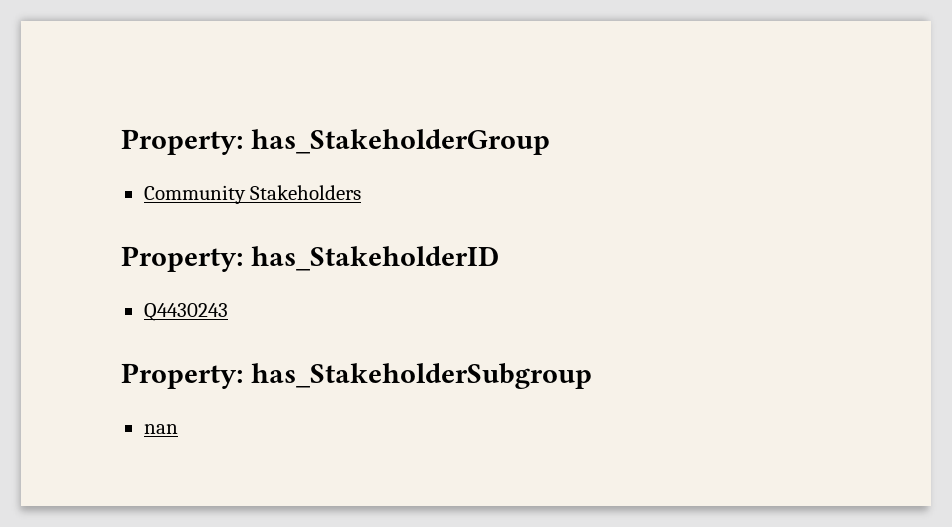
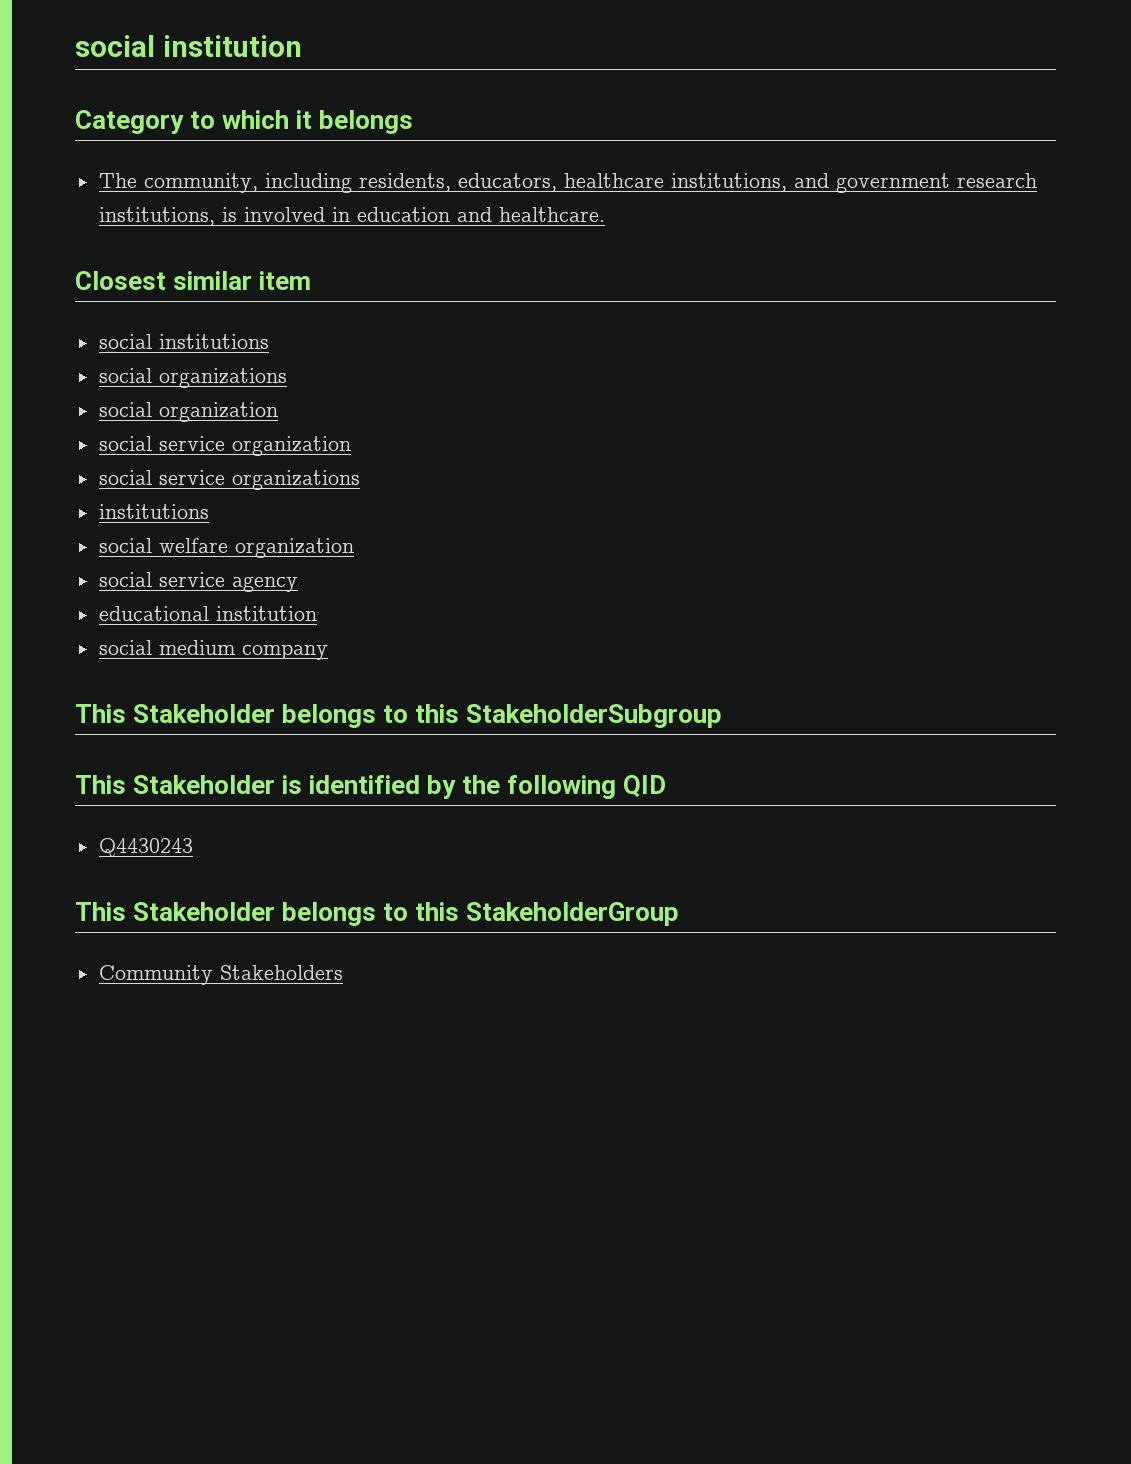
- Property: has_StakeholderGroup
+ social institution
+ Category to which it belongs
+ The community, including residents, educators, healthcare institutions, and government research institutions, is involved in education and healthcare.
+ Closest similar item
+ social institutions
+ social organizations
+ social organization
+ social service organization
+ social service organizations
+ institutions
+ social welfare organization
+ social service agency
+ educational institution
+ social medium company
+ This Stakeholder belongs to this StakeholderSubgroup
+ This Stakeholder is identified by the following QID
+ Q4430243
+ This Stakeholder belongs to this StakeholderGroup
  Community Stakeholders
- Property: has_StakeholderID
- Q4430243
- Property: has_StakeholderSubgroup
- nan

